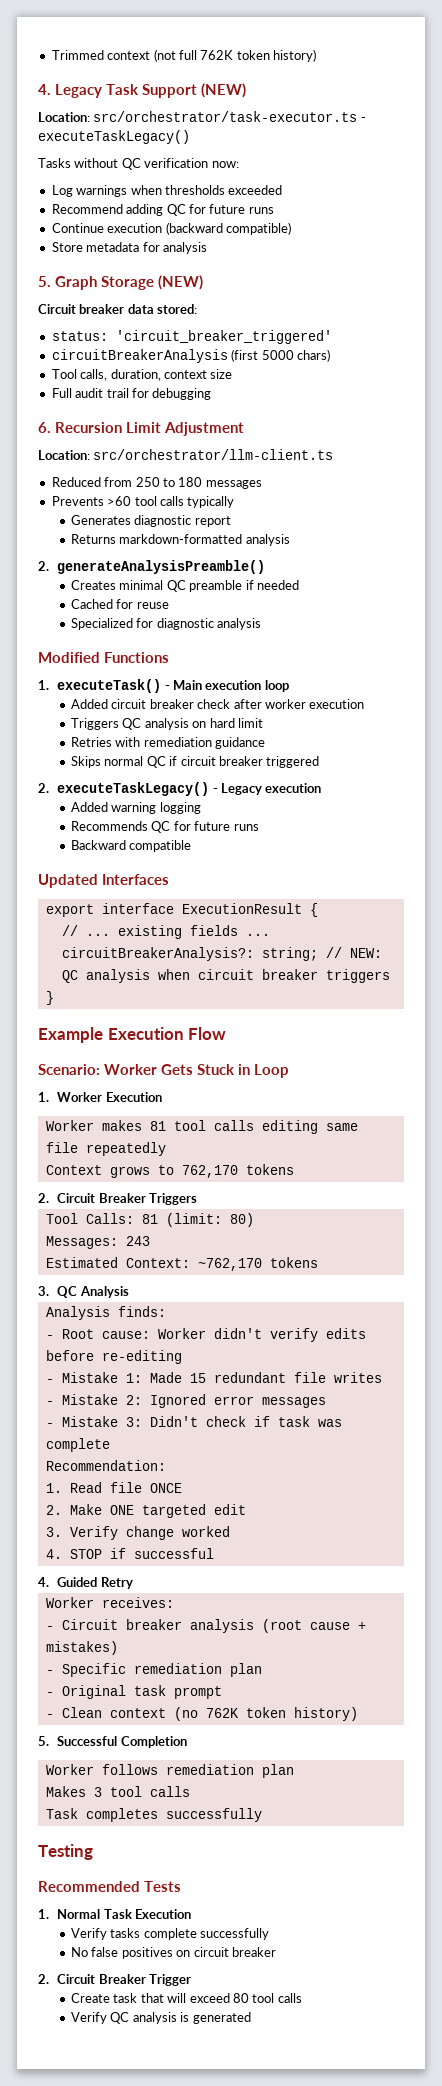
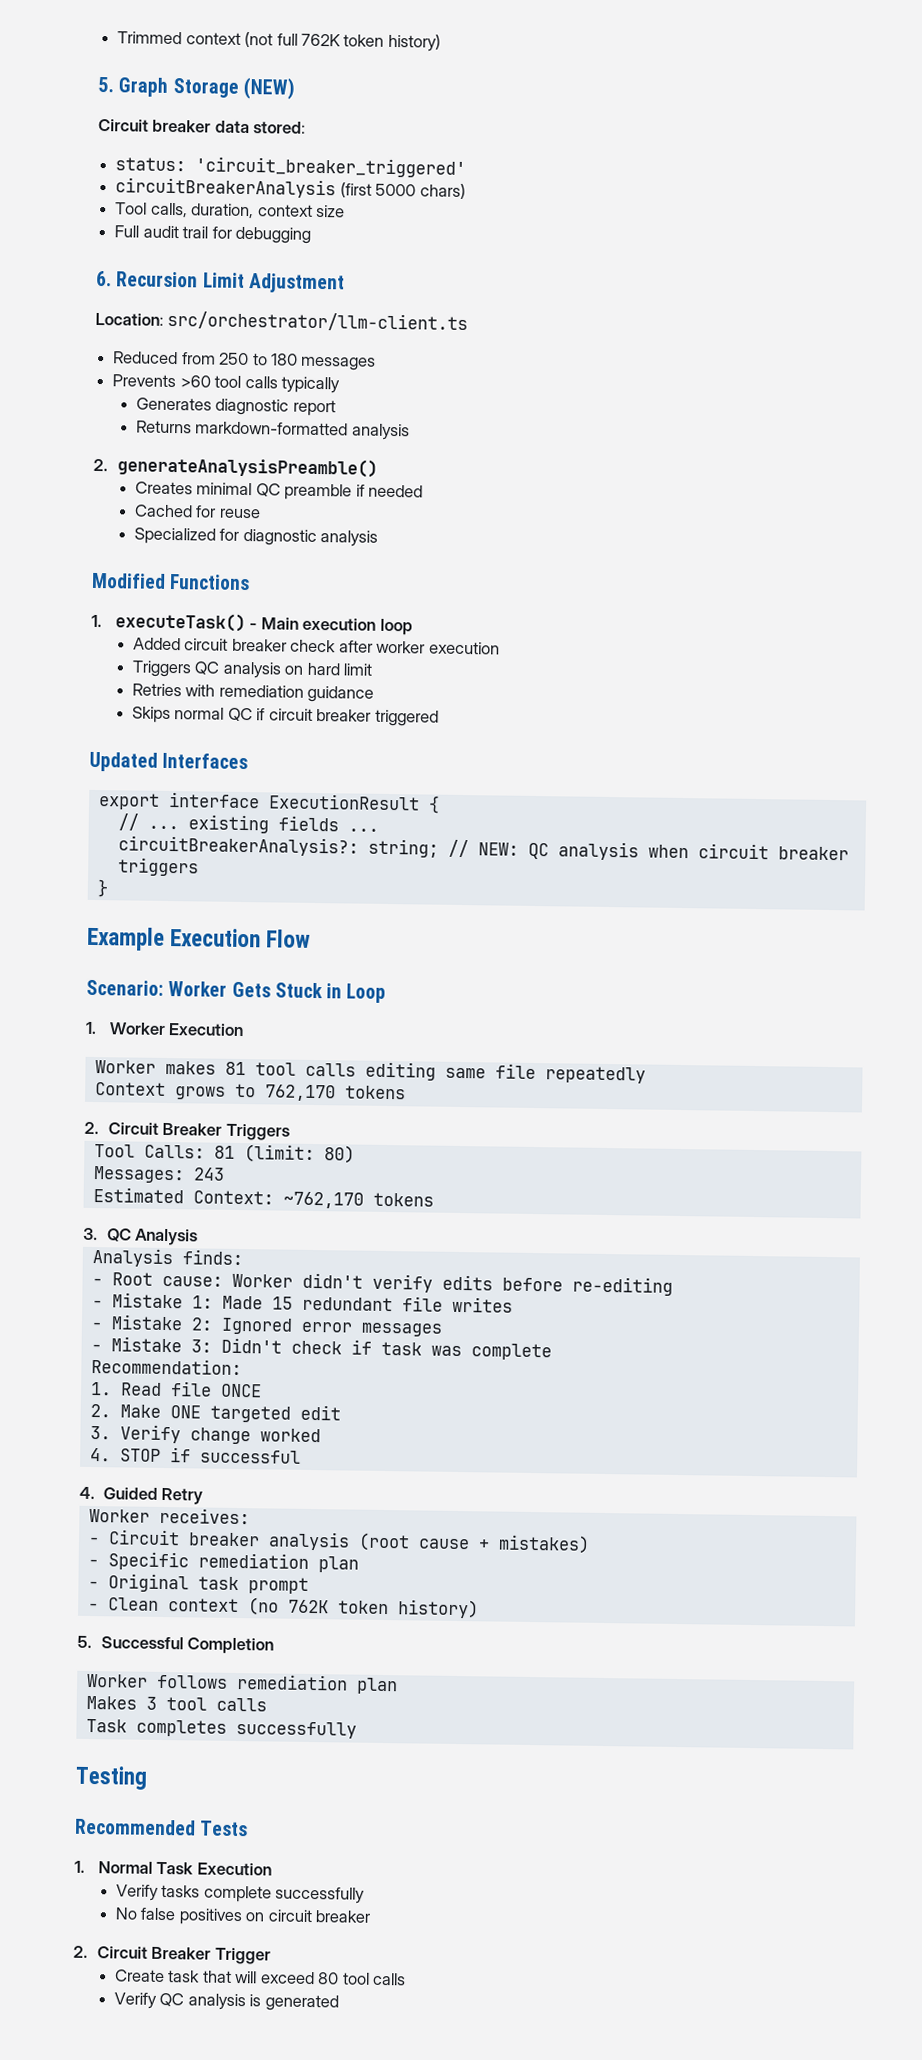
- 4. Legacy Task Support (NEW)
- Location: src/orchestrator/task-executor.ts - executeTaskLegacy()
- Tasks without QC verification now:
- Log warnings when thresholds exceeded
- Recommend adding QC for future runs
- Continue execution (backward compatible)
- Store metadata for analysis
- 2. executeTaskLegacy() - Legacy execution
- Added warning logging
- Recommends QC for future runs
- Backward compatible

